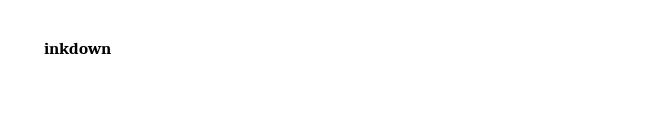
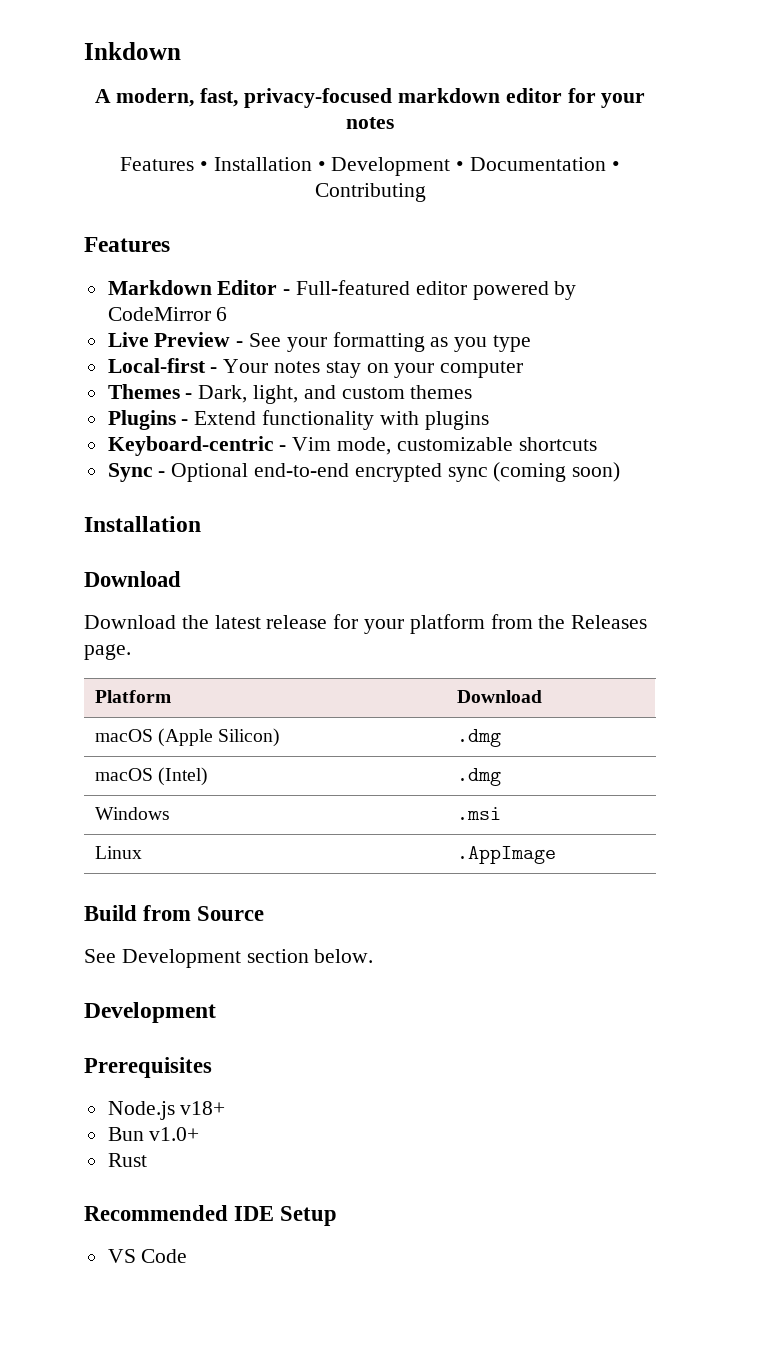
- inkdown
+ Inkdown
+ A modern, fast, privacy-focused markdown editor for your notes
+ Features • Installation • Development • Documentation • Contributing
+ Features
+ Markdown Editor - Full-featured editor powered by CodeMirror 6
+ Live Preview - See your formatting as you type
+ Local-first - Your notes stay on your computer
+ Themes - Dark, light, and custom themes
+ Plugins - Extend functionality with plugins
+ Keyboard-centric - Vim mode, customizable shortcuts
+ Sync - Optional end-to-end encrypted sync (coming soon)
+ Installation
+ Download
+ Download the latest release for your platform from the Releases page.
+ Platform | Download
+ macOS (Apple Silicon) | .dmg
+ macOS (Intel) | .dmg
+ Windows | .msi
+ Linux | .AppImage
+ Build from Source
+ See Development section below.
+ Development
+ Prerequisites
+ Node.js v18+
+ Bun v1.0+
+ Rust
+ Recommended IDE Setup
+ VS Code

